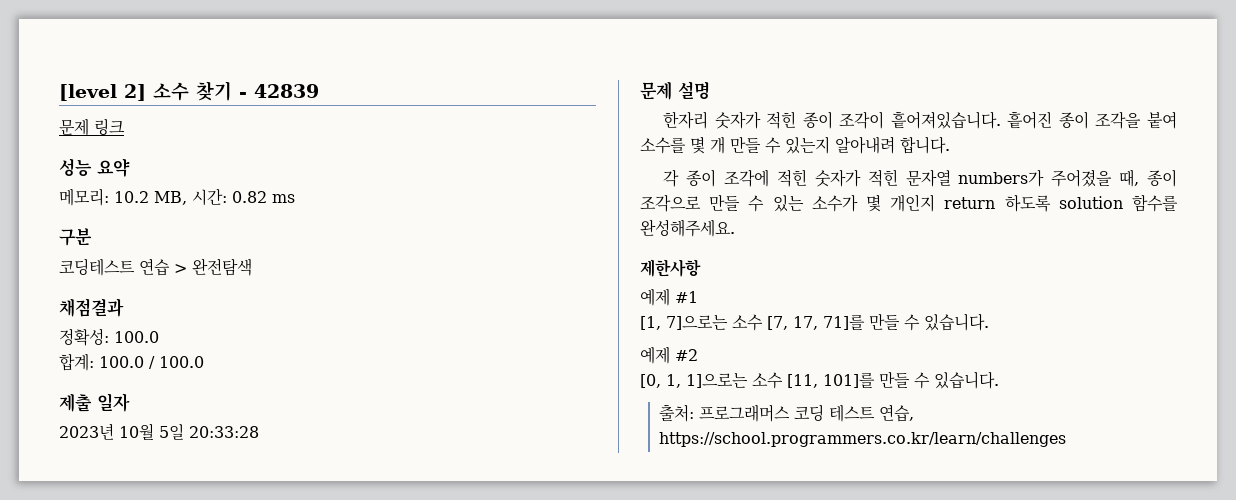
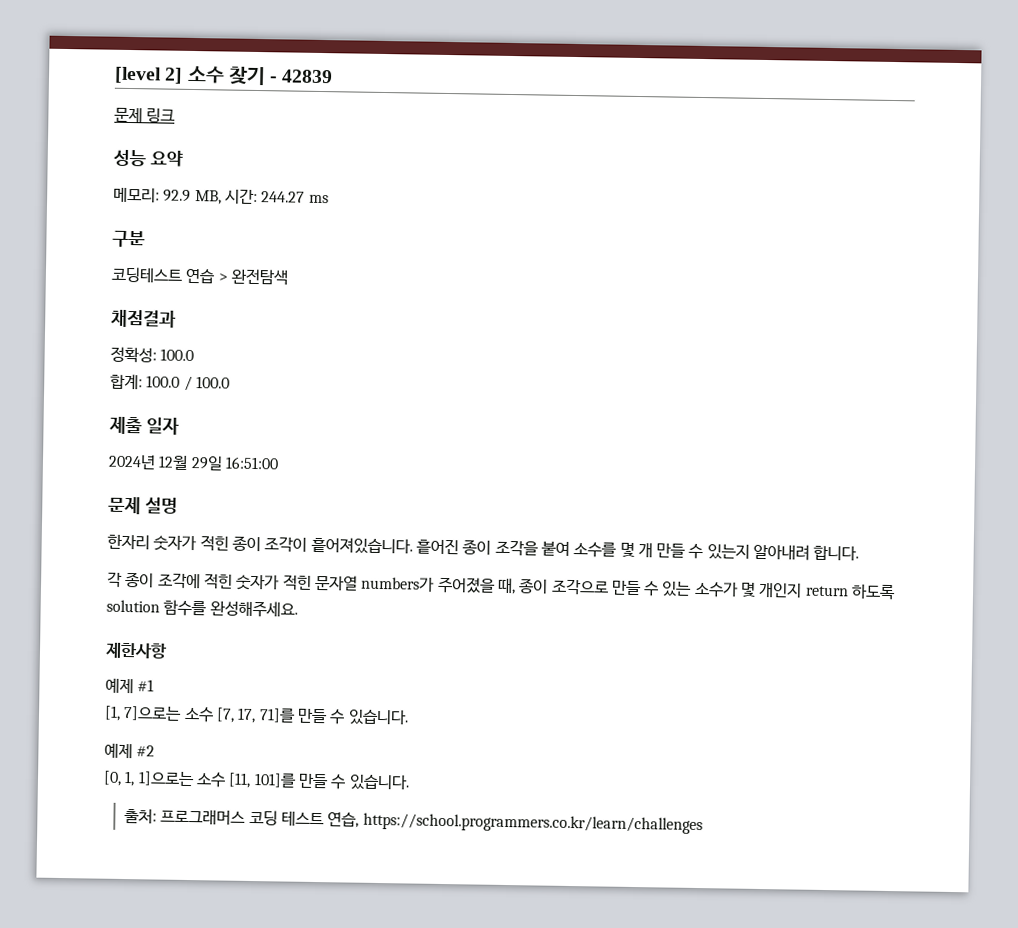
- 메모리: 10.2 MB, 시간: 0.82 ms
+ 메모리: 92.9 MB, 시간: 244.27 ms
- 2023년 10월 5일 20:33:28
+ 2024년 12월 29일 16:51:00

